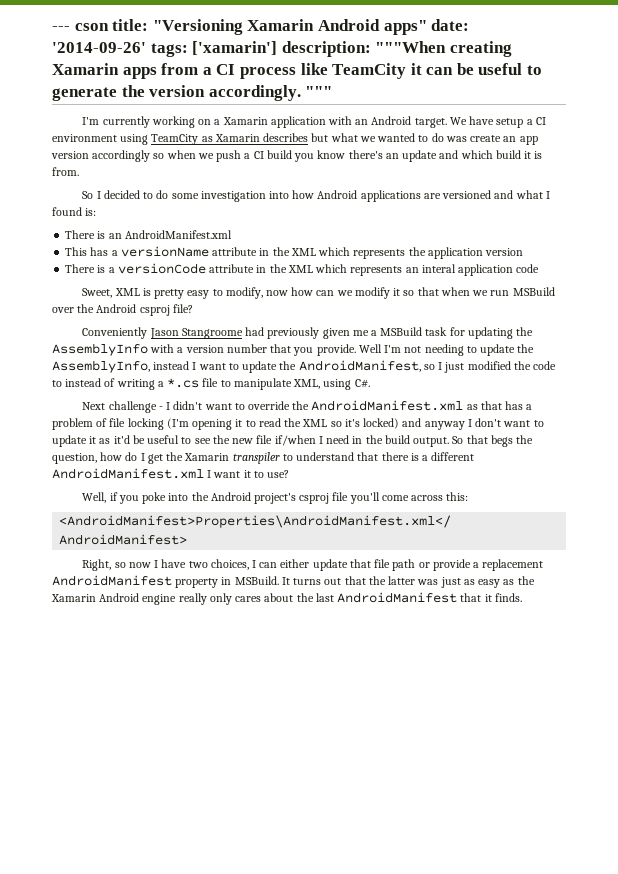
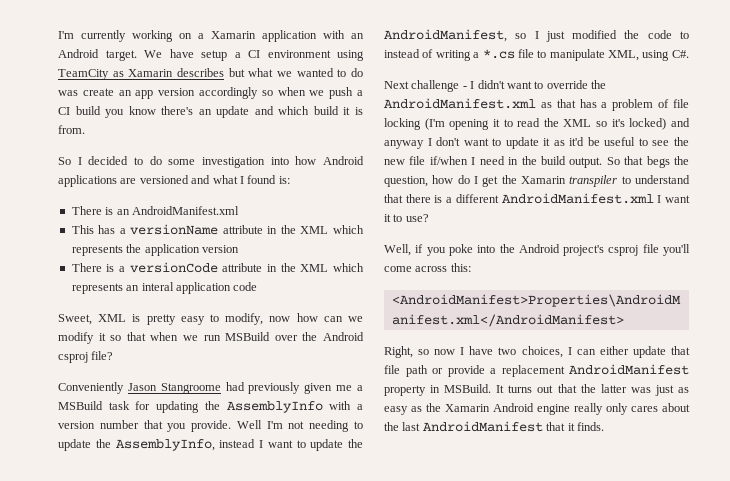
- --- cson title: "Versioning Xamarin Android apps" date: '2014-09-26' tags: ['xamarin'] description: """When creating Xamarin apps from a CI process like TeamCity it can be useful to generate the version accordingly. """

